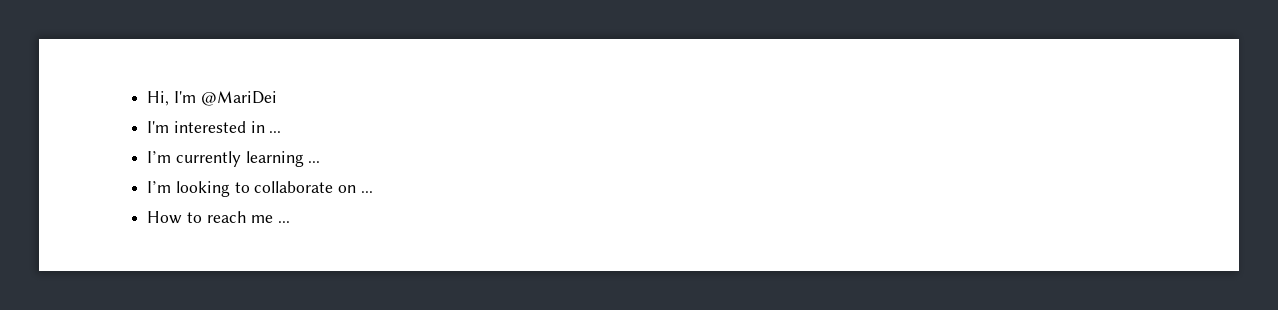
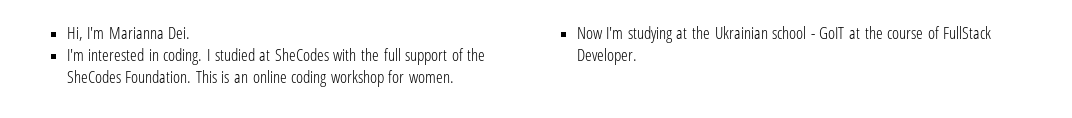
- Hi, I'm @MariDei
+ Hi, I'm Marianna Dei.
- I'm interested in ...
- I’m currently learning ...
- I’m looking to collaborate on ...
- How to reach me ...
+ I'm interested in coding. I studied at SheCodes with the full support of the SheCodes Foundation. This is an online coding workshop for women.
+ Now I'm studying at the Ukrainian school - GoIT at the course of FullStack Developer.

